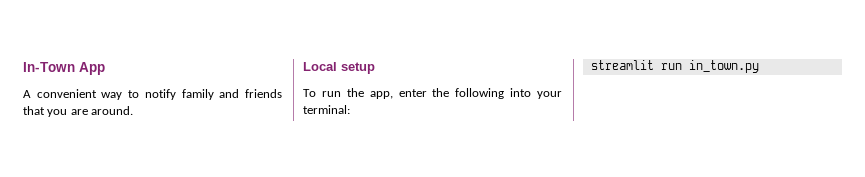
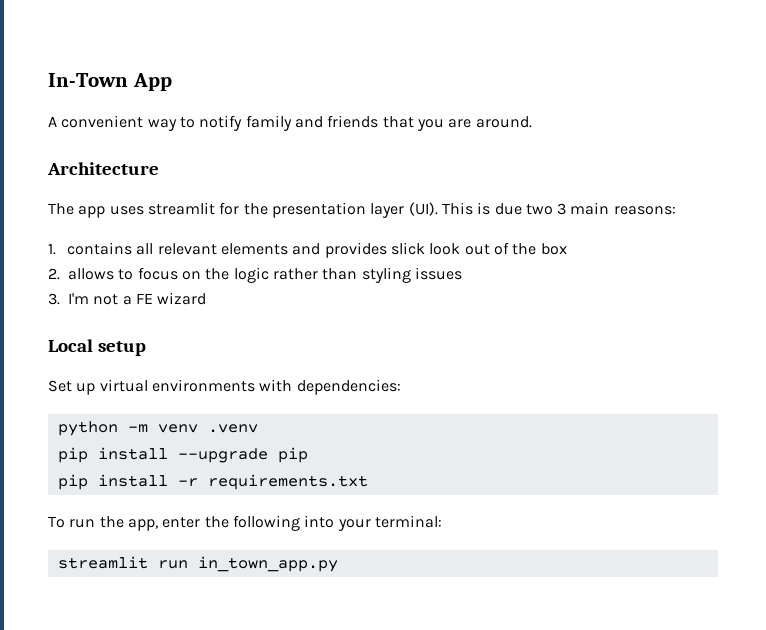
+ Architecture
+ The app uses streamlit for the presentation layer (UI). This is due two 3 main reasons:
+ 1. contains all relevant elements and provides slick look out of the box
+ 2. allows to focus on the logic rather than styling issues
+ 3. I'm not a FE wizard
  Local setup
+ Set up virtual environments with dependencies:
+ python -m venv .venv
+ pip install --upgrade pip
+ pip install -r requirements.txt
- streamlit run in_town.py
+ streamlit run in_town_app.py

